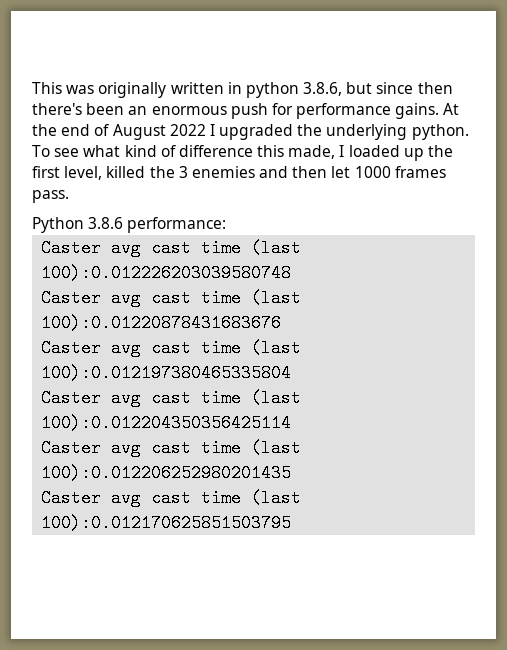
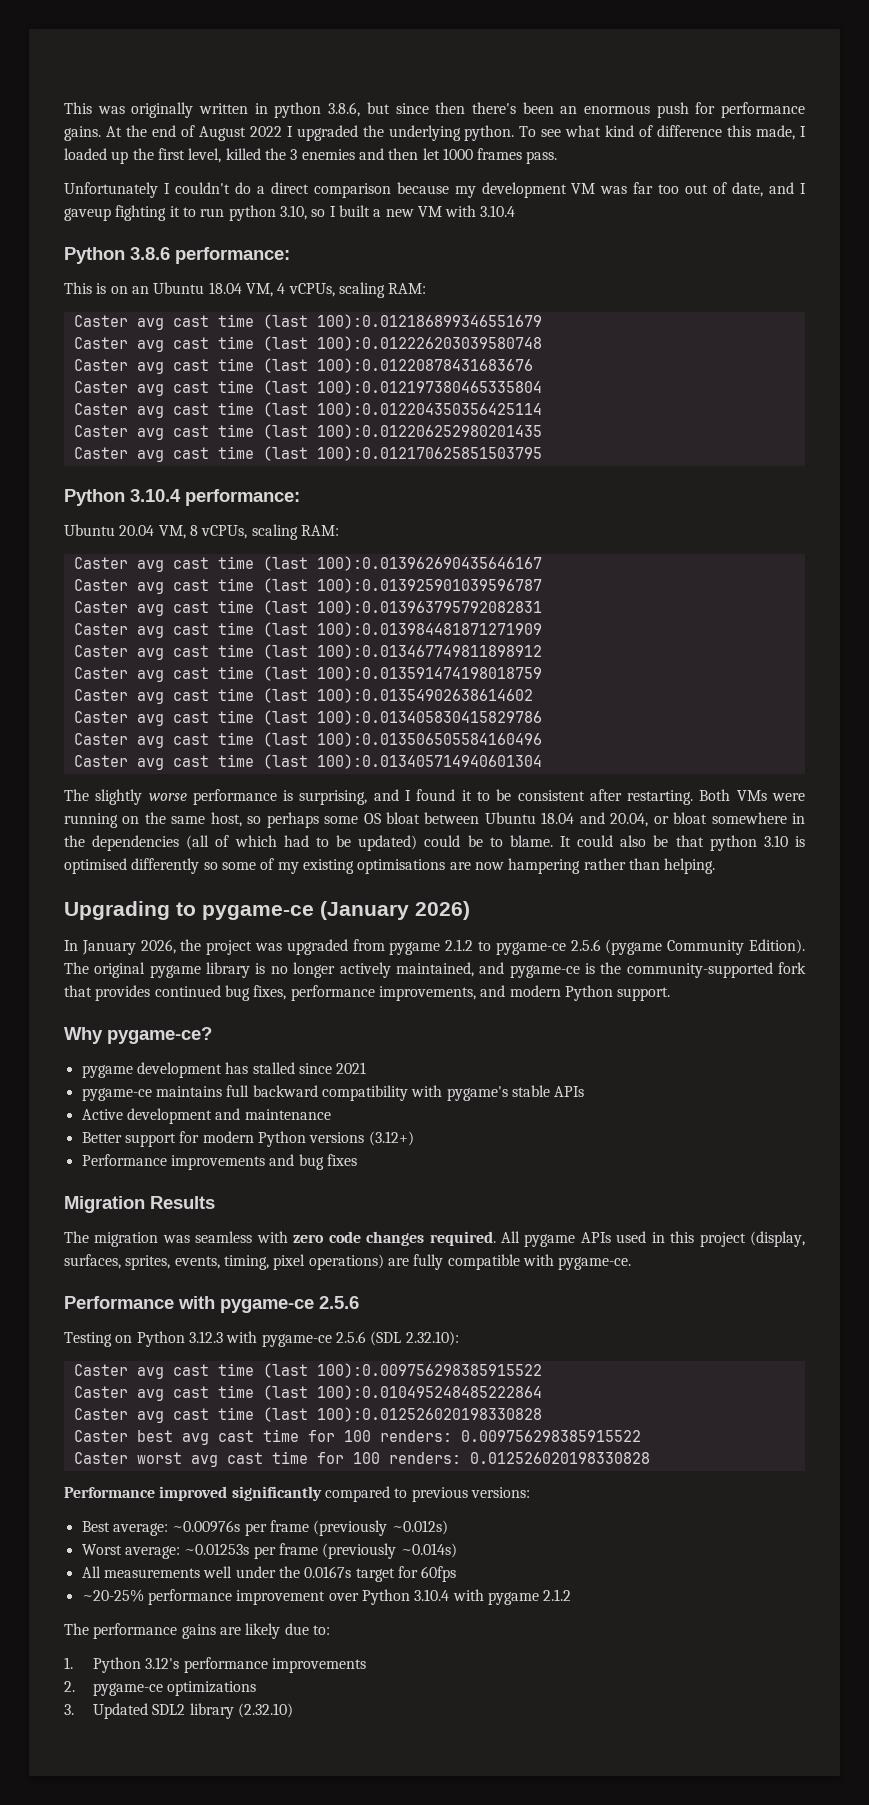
+ Unfortunately I couldn't do a direct comparison because my development VM was far too out of date, and I gaveup fighting it to run python 3.10, so I built a new VM with 3.10.4
  Python 3.8.6 performance:
+ This is on an Ubuntu 18.04 VM, 4 vCPUs, scaling RAM:
+ Caster avg cast time (last 100):0.012186899346551679
+ Python 3.10.4 performance:
+ Ubuntu 20.04 VM, 8 vCPUs, scaling RAM:
+ Caster avg cast time (last 100):0.013962690435646167
+ Caster avg cast time (last 100):0.013925901039596787
+ Caster avg cast time (last 100):0.013963795792082831
+ Caster avg cast time (last 100):0.013984481871271909
+ Caster avg cast time (last 100):0.013467749811898912
+ Caster avg cast time (last 100):0.013591474198018759
+ Caster avg cast time (last 100):0.01354902638614602
+ Caster avg cast time (last 100):0.013405830415829786
+ Caster avg cast time (last 100):0.013506505584160496
+ Caster avg cast time (last 100):0.013405714940601304
+ The slightly worse performance is surprising, and I found it to be consistent after restarting. Both VMs were running on the same host, so perhaps some OS bloat between Ubuntu 18.04 and 20.04, or bloat somewhere in the dependencies (all of which had to be updated) could be to blame. It could also be that python 3.10 is optimised differently so some of my existing optimisations are now hampering rather than helping.
+ Upgrading to pygame-ce (January 2026)
+ In January 2026, the project was upgraded from pygame 2.1.2 to pygame-ce 2.5.6 (pygame Community Edition). The original pygame library is no longer actively maintained, and pygame-ce is the community-supported fork that provides continued bug fixes, performance improvements, and modern Python support.
+ Why pygame-ce?
+ pygame development has stalled since 2021
+ pygame-ce maintains full backward compatibility with pygame's stable APIs
+ Active development and maintenance
+ Better support for modern Python versions (3.12+)
+ Performance improvements and bug fixes
+ Migration Results
+ The migration was seamless with zero code changes required. All pygame APIs used in this project (display, surfaces, sprites, events, timing, pixel operations) are fully compatible with pygame-ce.
+ Performance with pygame-ce 2.5.6
+ Testing on Python 3.12.3 with pygame-ce 2.5.6 (SDL 2.32.10):
+ Caster avg cast time (last 100):0.009756298385915522
+ Caster avg cast time (last 100):0.010495248485222864
+ Caster avg cast time (last 100):0.012526020198330828
+ Caster best avg cast time for 100 renders: 0.009756298385915522
+ Caster worst avg cast time for 100 renders: 0.012526020198330828
+ Performance improved significantly compared to previous versions:
+ Best average: ~0.00976s per frame (previously ~0.012s)
+ Worst average: ~0.01253s per frame (previously ~0.014s)
+ All measurements well under the 0.0167s target for 60fps
+ ~20-25% performance improvement over Python 3.10.4 with pygame 2.1.2
+ The performance gains are likely due to:
+ 1. Python 3.12's performance improvements
+ 2. pygame-ce optimizations
+ 3. Updated SDL2 library (2.32.10)

